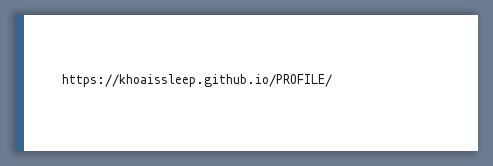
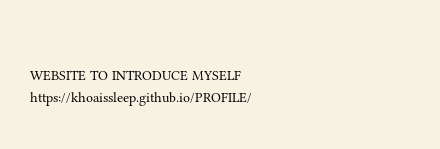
- https://khoaissleep.github.io/PROFILE/
+ WEBSITE TO INTRODUCE MYSELF https://khoaissleep.github.io/PROFILE/

